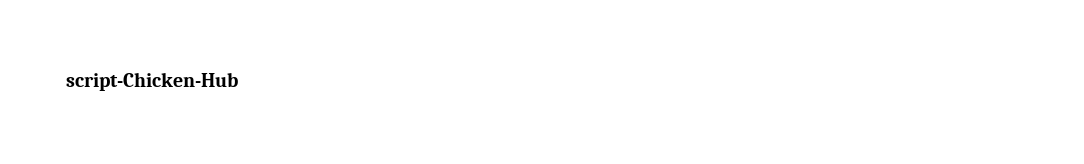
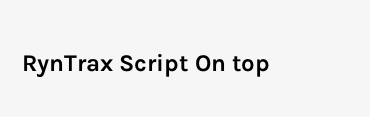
- script-Chicken-Hub
+ RynTrax Script On top

